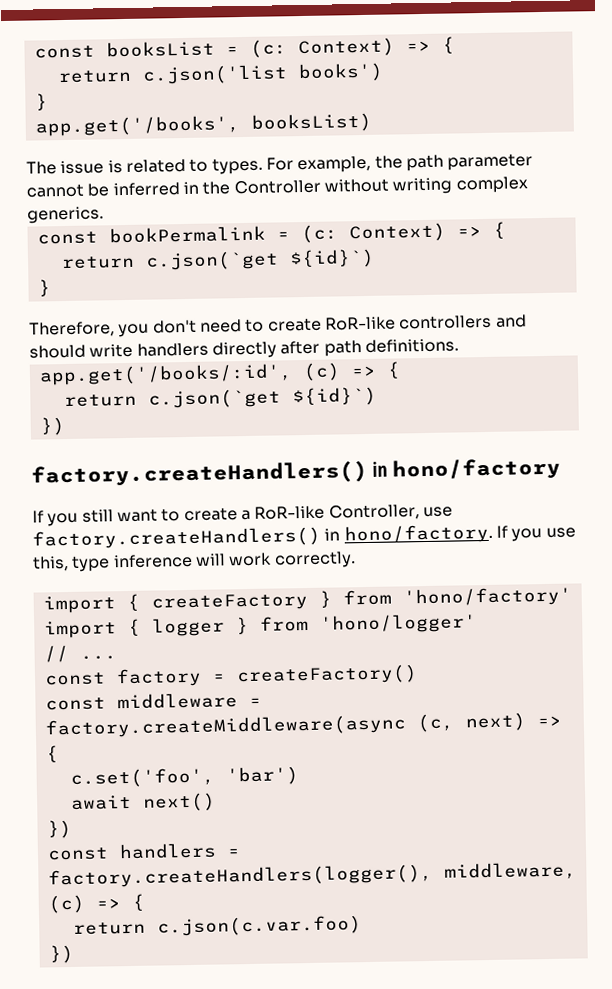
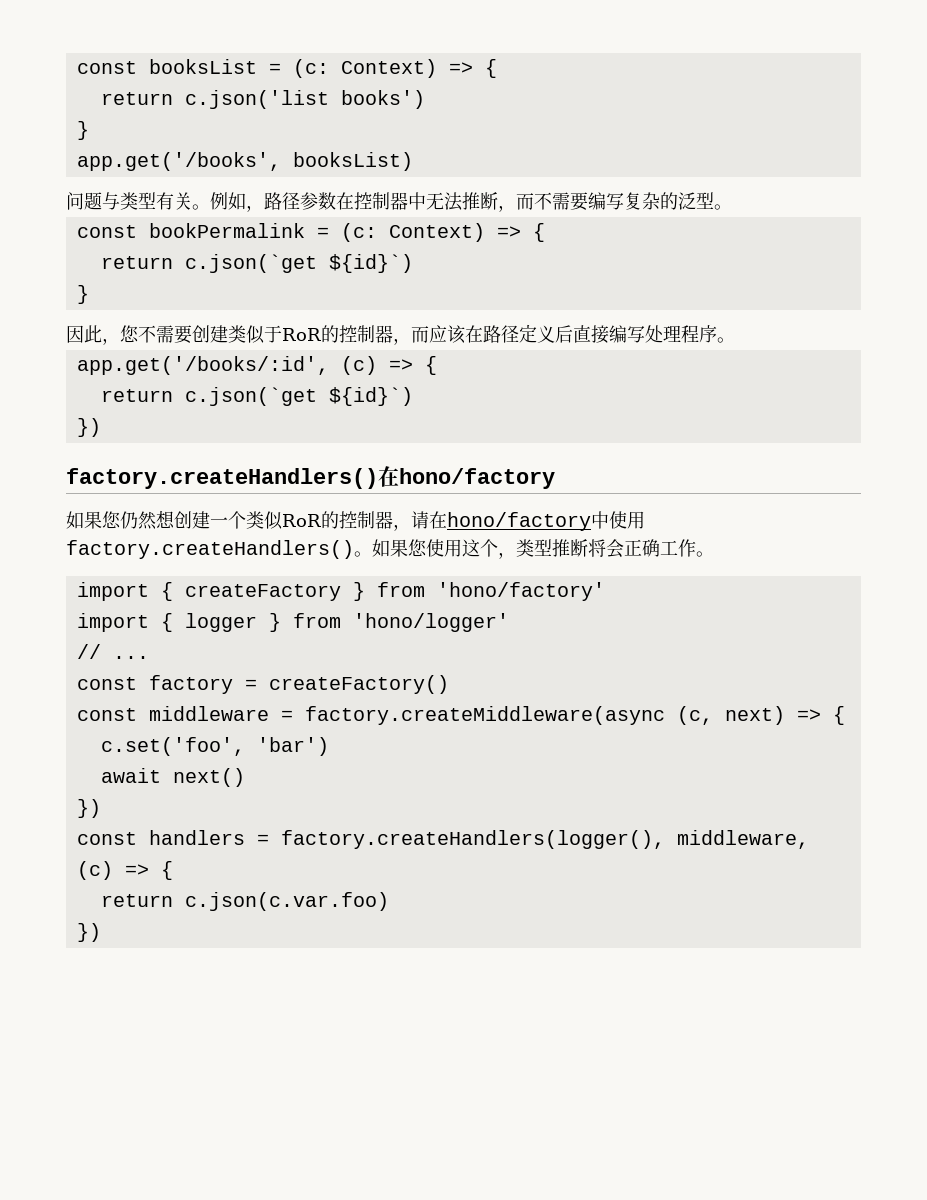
- The issue is related to types. For example, the path parameter cannot be inferred in the Controller without writing complex generics.
+ 问题与类型有关。例如，路径参数在控制器中无法推断，而不需要编写复杂的泛型。
- Therefore, you don't need to create RoR-like controllers and should write handlers directly after path definitions.
+ 因此，您不需要创建类似于RoR的控制器，而应该在路径定义后直接编写处理程序。
- factory.createHandlers() in hono/factory
+ factory.createHandlers()在hono/factory
- If you still want to create a RoR-like Controller, use factory.createHandlers() in hono/factory. If you use this, type inference will work correctly.
+ 如果您仍然想创建一个类似RoR的控制器，请在hono/factory中使用factory.createHandlers()。如果您使用这个，类型推断将会正确工作。

